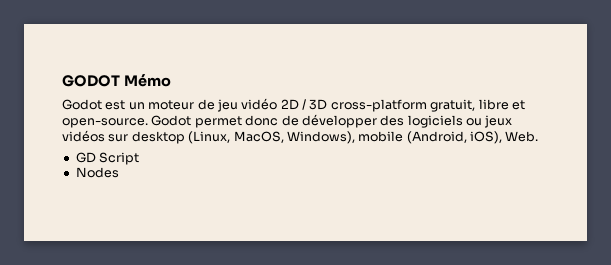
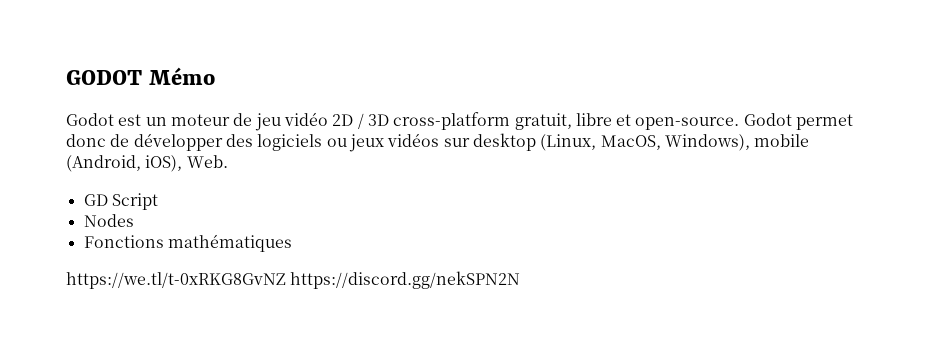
+ Fonctions mathématiques
+ https://we.tl/t-0xRKG8GvNZ https://discord.gg/nekSPN2N

